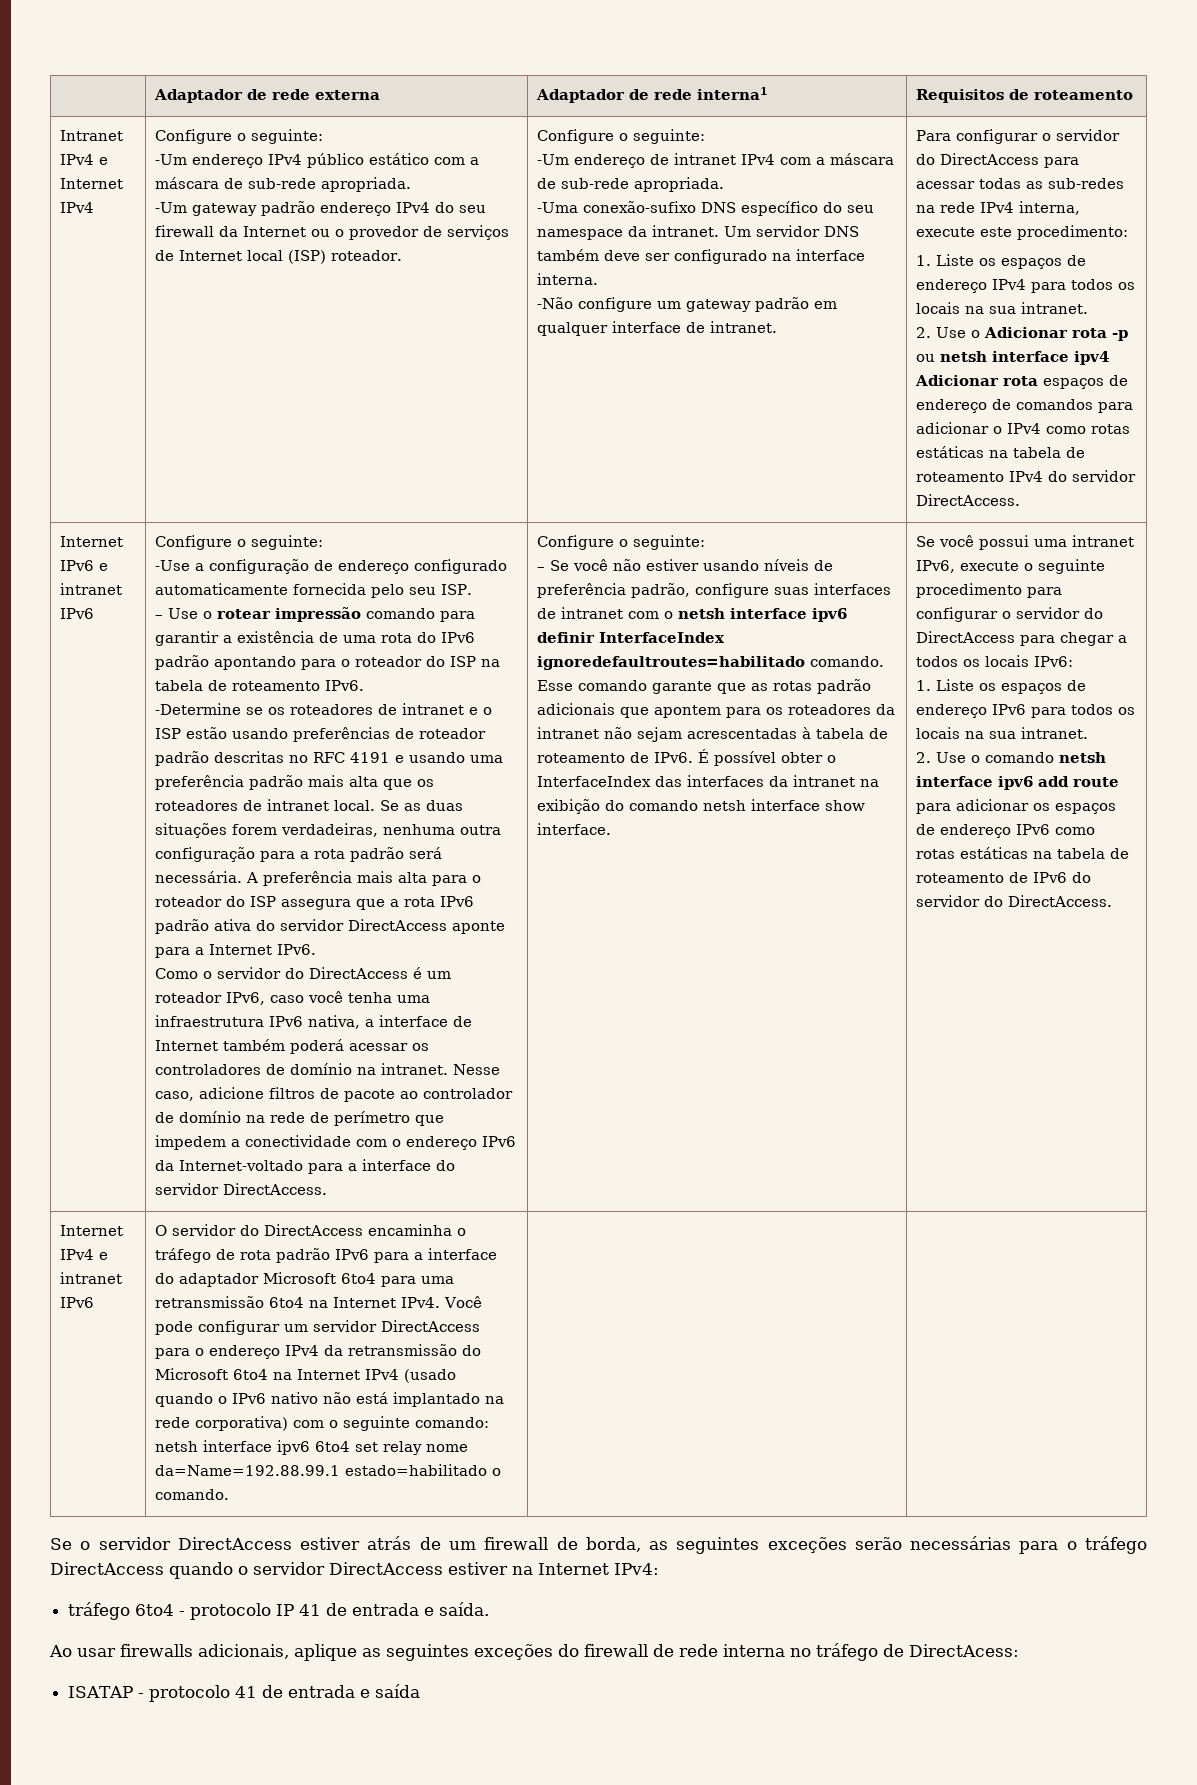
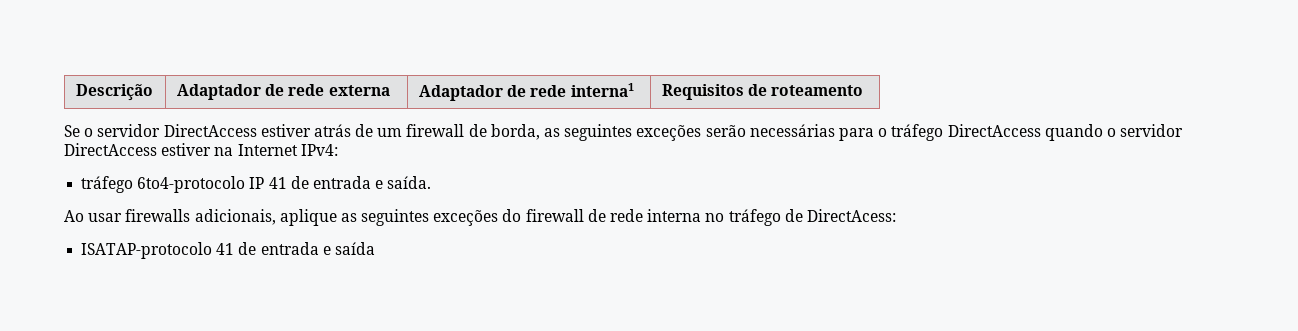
- | Adaptador de rede externa | Adaptador de rede interna1 | Requisitos de roteamento
+ Descrição | Adaptador de rede externa | Adaptador de rede interna1 | Requisitos de roteamento
- Intranet IPv4 e Internet IPv4 | Configure o seguinte:
- -Um endereço IPv4 público estático com a máscara de sub-rede apropriada.
- -Um gateway padrão endereço IPv4 do seu firewall da Internet ou o provedor de serviços de Internet local (ISP) roteador. | Configure o seguinte:
- -Um endereço de intranet IPv4 com a máscara de sub-rede apropriada.
- -Uma conexão-sufixo DNS específico do seu namespace da intranet. Um servidor DNS também deve ser configurado na interface interna.
- -Não configure um gateway padrão em qualquer interface de intranet. | Para configurar o servidor do DirectAccess para acessar todas as sub-redes na rede IPv4 interna, execute este procedimento:
- 1. Liste os espaços de endereço IPv4 para todos os locais na sua intranet.
- 2. Use o Adicionar rota -p ou netsh interface ipv4 Adicionar rota espaços de endereço de comandos para adicionar o IPv4 como rotas estáticas na tabela de roteamento IPv4 do servidor DirectAccess.
- Internet IPv6 e intranet IPv6 | Configure o seguinte:
- -Use a configuração de endereço configurado automaticamente fornecida pelo seu ISP.
- – Use o rotear impressão comando para garantir a existência de uma rota do IPv6 padrão apontando para o roteador do ISP na tabela de roteamento IPv6.
- -Determine se os roteadores de intranet e o ISP estão usando preferências de roteador padrão descritas no RFC 4191 e usando uma preferência padrão mais alta que os roteadores de intranet local. Se as duas situações forem verdadeiras, nenhuma outra configuração para a rota padrão será necessária. A preferência mais alta para o roteador do ISP assegura que a rota IPv6 padrão ativa do servidor DirectAccess aponte para a Internet IPv6.
- Como o servidor do DirectAccess é um roteador IPv6, caso você tenha uma infraestrutura IPv6 nativa, a interface de Internet também poderá acessar os controladores de domínio na intranet. Nesse caso, adicione filtros de pacote ao controlador de domínio na rede de perímetro que impedem a conectividade com o endereço IPv6 da Internet-voltado para a interface do servidor DirectAccess. | Configure o seguinte:
- – Se você não estiver usando níveis de preferência padrão, configure suas interfaces de intranet com o netsh interface ipv6 definir InterfaceIndex ignoredefaultroutes=habilitado comando. Esse comando garante que as rotas padrão adicionais que apontem para os roteadores da intranet não sejam acrescentadas à tabela de roteamento de IPv6. É possível obter o InterfaceIndex das interfaces da intranet na exibição do comando netsh interface show interface. | Se você possui uma intranet IPv6, execute o seguinte procedimento para configurar o servidor do DirectAccess para chegar a todos os locais IPv6:
- 1. Liste os espaços de endereço IPv6 para todos os locais na sua intranet.
- 2. Use o comando netsh interface ipv6 add route para adicionar os espaços de endereço IPv6 como rotas estáticas na tabela de roteamento de IPv6 do servidor do DirectAccess.
- Internet IPv4 e intranet IPv6 | O servidor do DirectAccess encaminha o tráfego de rota padrão IPv6 para a interface do adaptador Microsoft 6to4 para uma retransmissão 6to4 na Internet IPv4. Você pode configurar um servidor DirectAccess para o endereço IPv4 da retransmissão do Microsoft 6to4 na Internet IPv4 (usado quando o IPv6 nativo não está implantado na rede corporativa) com o seguinte comando: netsh interface ipv6 6to4 set relay nome da=Name=192.88.99.1 estado=habilitado o comando.
- tráfego 6to4 - protocolo IP 41 de entrada e saída.
+ tráfego 6to4-protocolo IP 41 de entrada e saída.
- ISATAP - protocolo 41 de entrada e saída
+ ISATAP-protocolo 41 de entrada e saída

